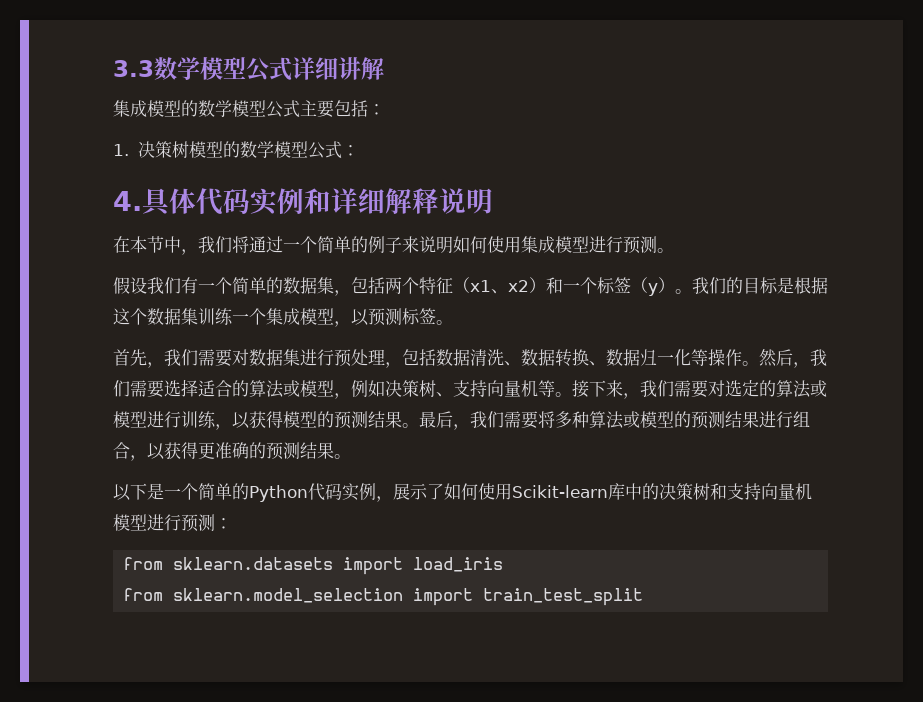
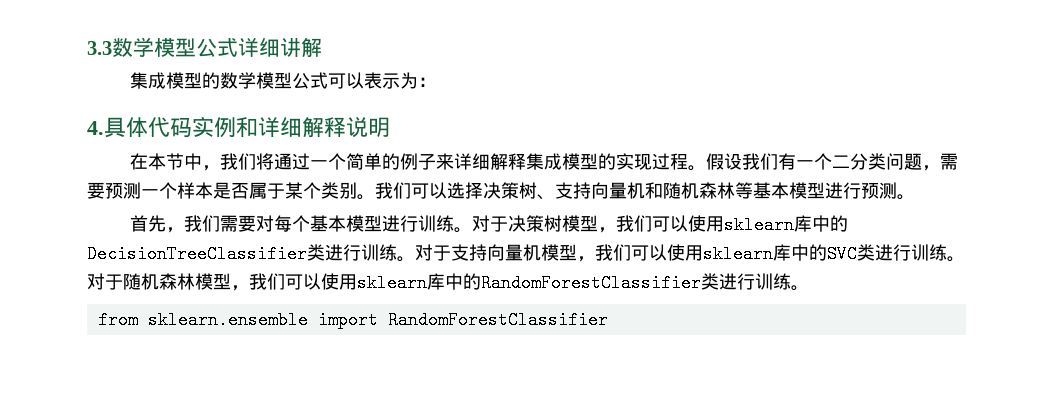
- 集成模型的数学模型公式主要包括：
- 1.决策树模型的数学模型公式：
+ 集成模型的数学模型公式可以表示为：
- 在本节中，我们将通过一个简单的例子来说明如何使用集成模型进行预测。
- 假设我们有一个简单的数据集，包括两个特征（x1、x2）和一个标签（y）。我们的目标是根据这个数据集训练一个集成模型，以预测标签。
+ 在本节中，我们将通过一个简单的例子来详细解释集成模型的实现过程。假设我们有一个二分类问题，需要预测一个样本是否属于某个类别。我们可以选择决策树、支持向量机和随机森林等基本模型进行预测。
- 首先，我们需要对数据集进行预处理，包括数据清洗、数据转换、数据归一化等操作。然后，我们需要选择适合的算法或模型，例如决策树、支持向量机等。接下来，我们需要对选定的算法或模型进行训练，以获得模型的预测结果。最后，我们需要将多种算法或模型的预测结果进行组合，以获得更准确的预测结果。
- 以下是一个简单的Python代码实例，展示了如何使用Scikit-learn库中的决策树和支持向量机模型进行预测：
- from sklearn.datasets import load_iris
- from sklearn.model_selection import train_test_split
+ 首先，我们需要对每个基本模型进行训练。对于决策树模型，我们可以使用sklearn库中的DecisionTreeClassifier类进行训练。对于支持向量机模型，我们可以使用sklearn库中的SVC类进行训练。对于随机森林模型，我们可以使用sklearn库中的RandomForestClassifier类进行训练。
+ from sklearn.ensemble import RandomForestClassifier

